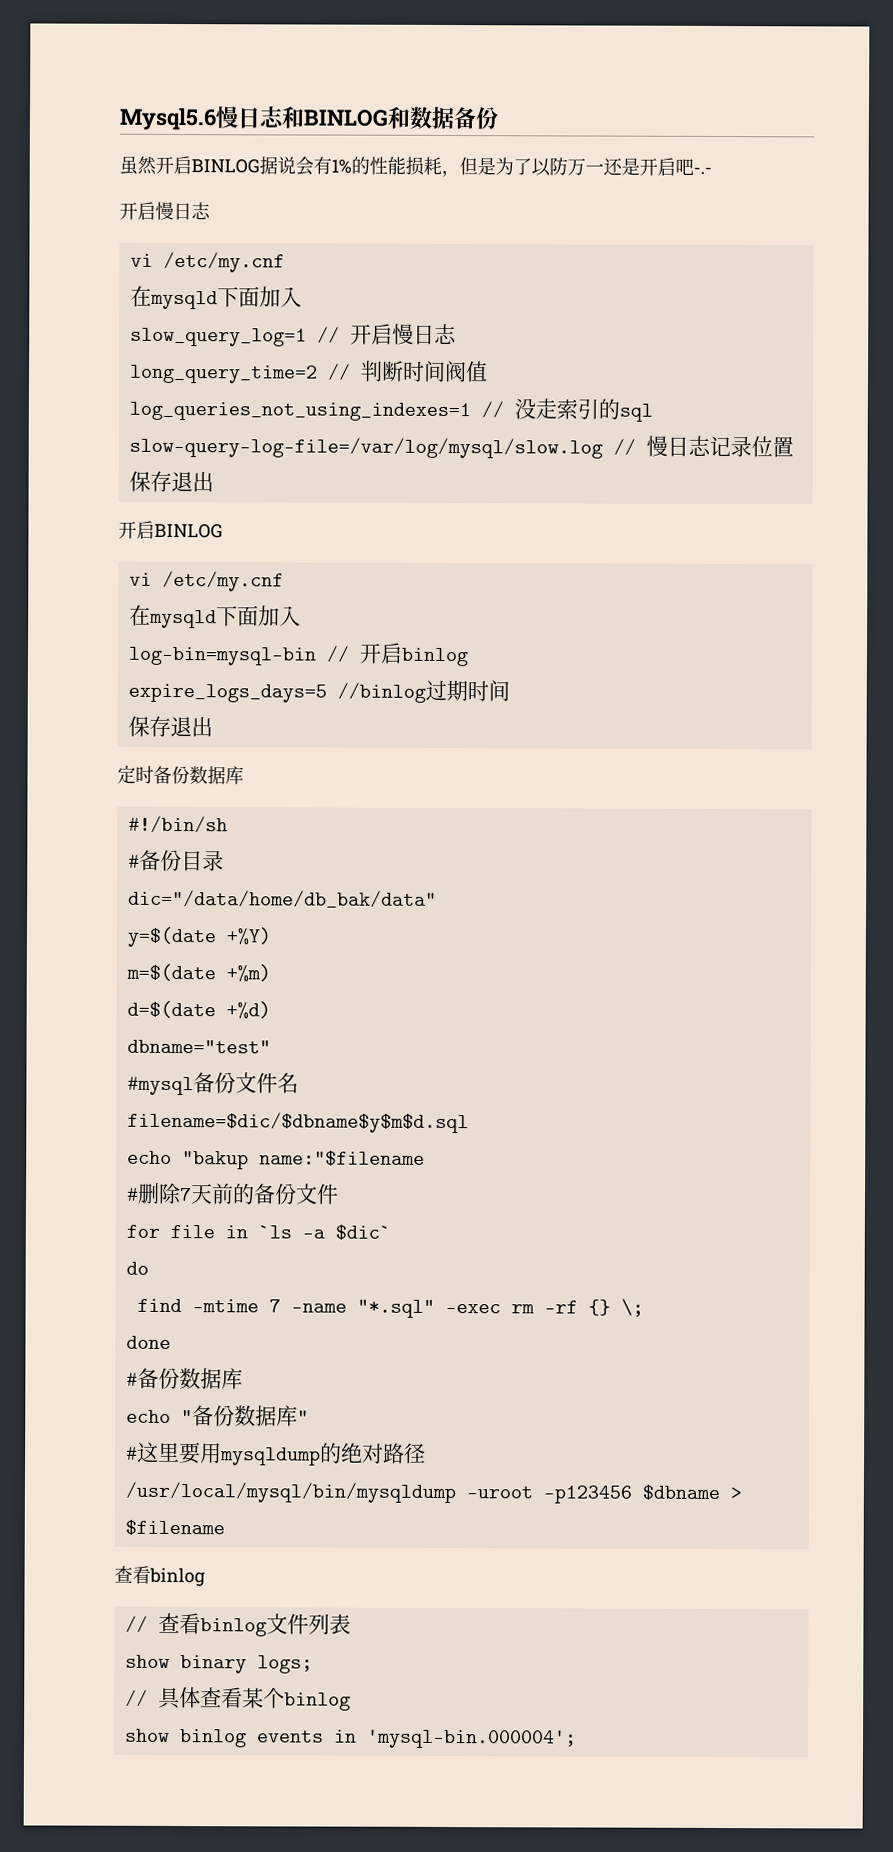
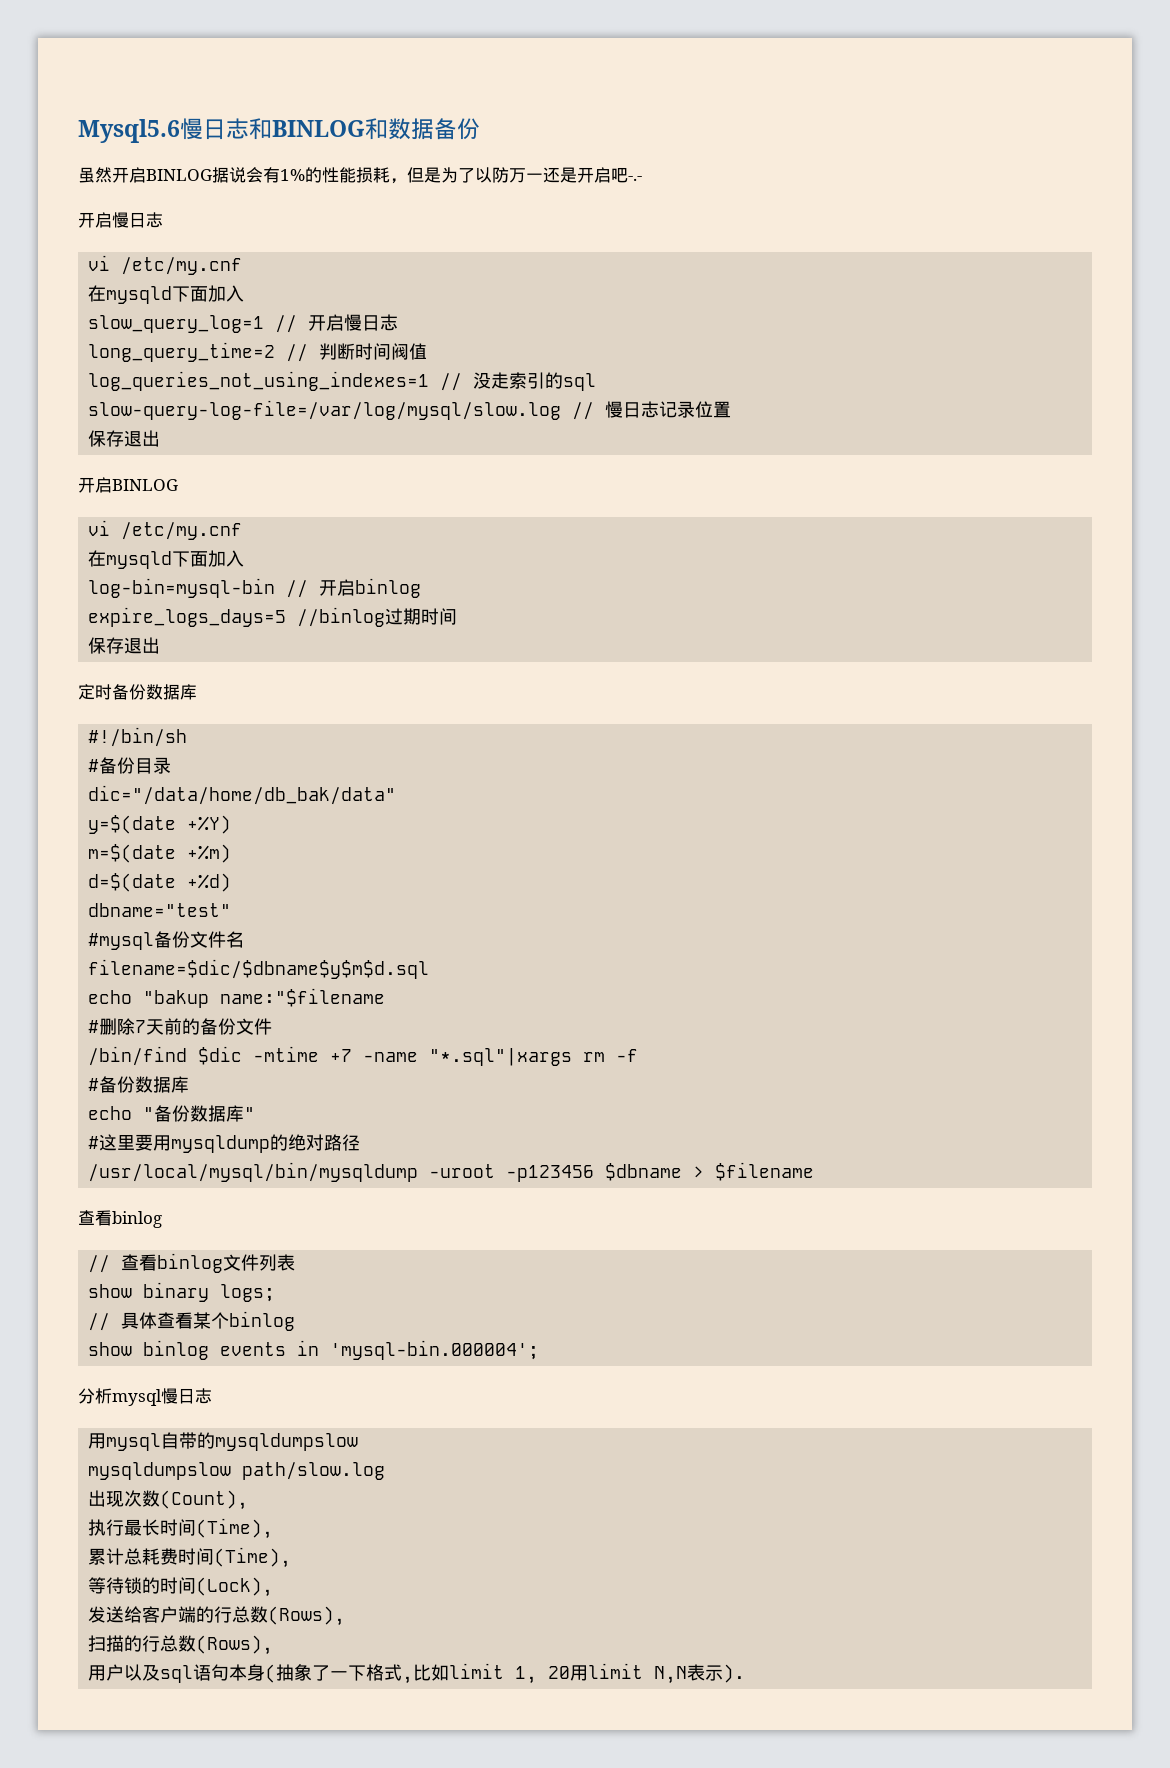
- for file in `ls -a $dic`
- do
- find -mtime 7 -name "*.sql" -exec rm -rf {} \;
- done
+ /bin/find $dic -mtime +7 -name "*.sql"|xargs rm -f
+ 分析mysql慢日志
+ 用mysql自带的mysqldumpslow
+ mysqldumpslow path/slow.log
+ 出现次数(Count),
+ 执行最长时间(Time),
+ 累计总耗费时间(Time),
+ 等待锁的时间(Lock),
+ 发送给客户端的行总数(Rows),
+ 扫描的行总数(Rows),
+ 用户以及sql语句本身(抽象了一下格式,比如limit 1, 20用limit N,N表示).

